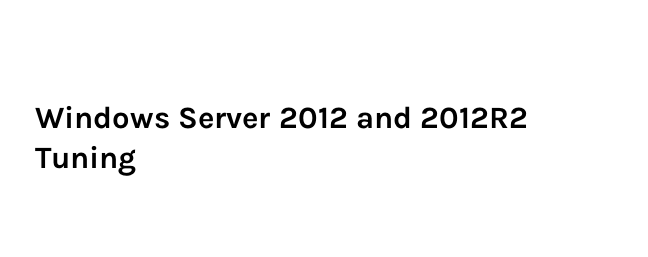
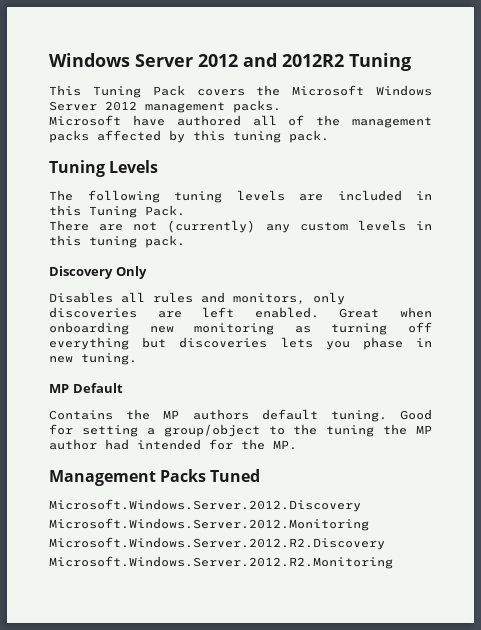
+ This Tuning Pack covers the Microsoft Windows Server 2012 management packs.
+ Microsoft have authored all of the management packs affected by this tuning pack.
+ Tuning Levels
+ The following tuning levels are included in this Tuning Pack.
+ There are not (currently) any custom levels in this tuning pack.
+ Discovery Only
+ Disables all rules and monitors, only discoveries are left enabled. Great when onboarding new monitoring as turning off everything but discoveries lets you phase in new tuning.
+ MP Default
+ Contains the MP authors default tuning. Good for setting a group/object to the tuning the MP author had intended for the MP.
+ Management Packs Tuned
+ Microsoft.Windows.Server.2012.Discovery
+ Microsoft.Windows.Server.2012.Monitoring
+ Microsoft.Windows.Server.2012.R2.Discovery
+ Microsoft.Windows.Server.2012.R2.Monitoring

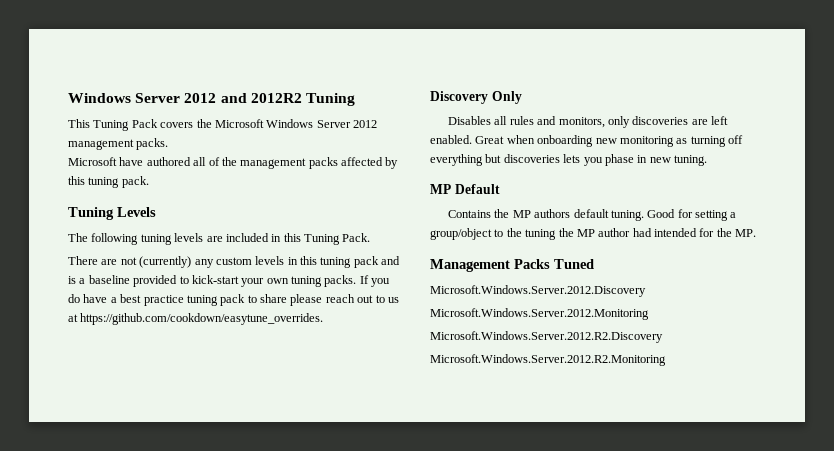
- There are not (currently) any custom levels in this tuning pack.
+ There are not (currently) any custom levels in this tuning pack and is a baseline provided to kick-start your own tuning packs. If you do have a best practice tuning pack to share please reach out to us at https://github.com/cookdown/easytune_overrides.

